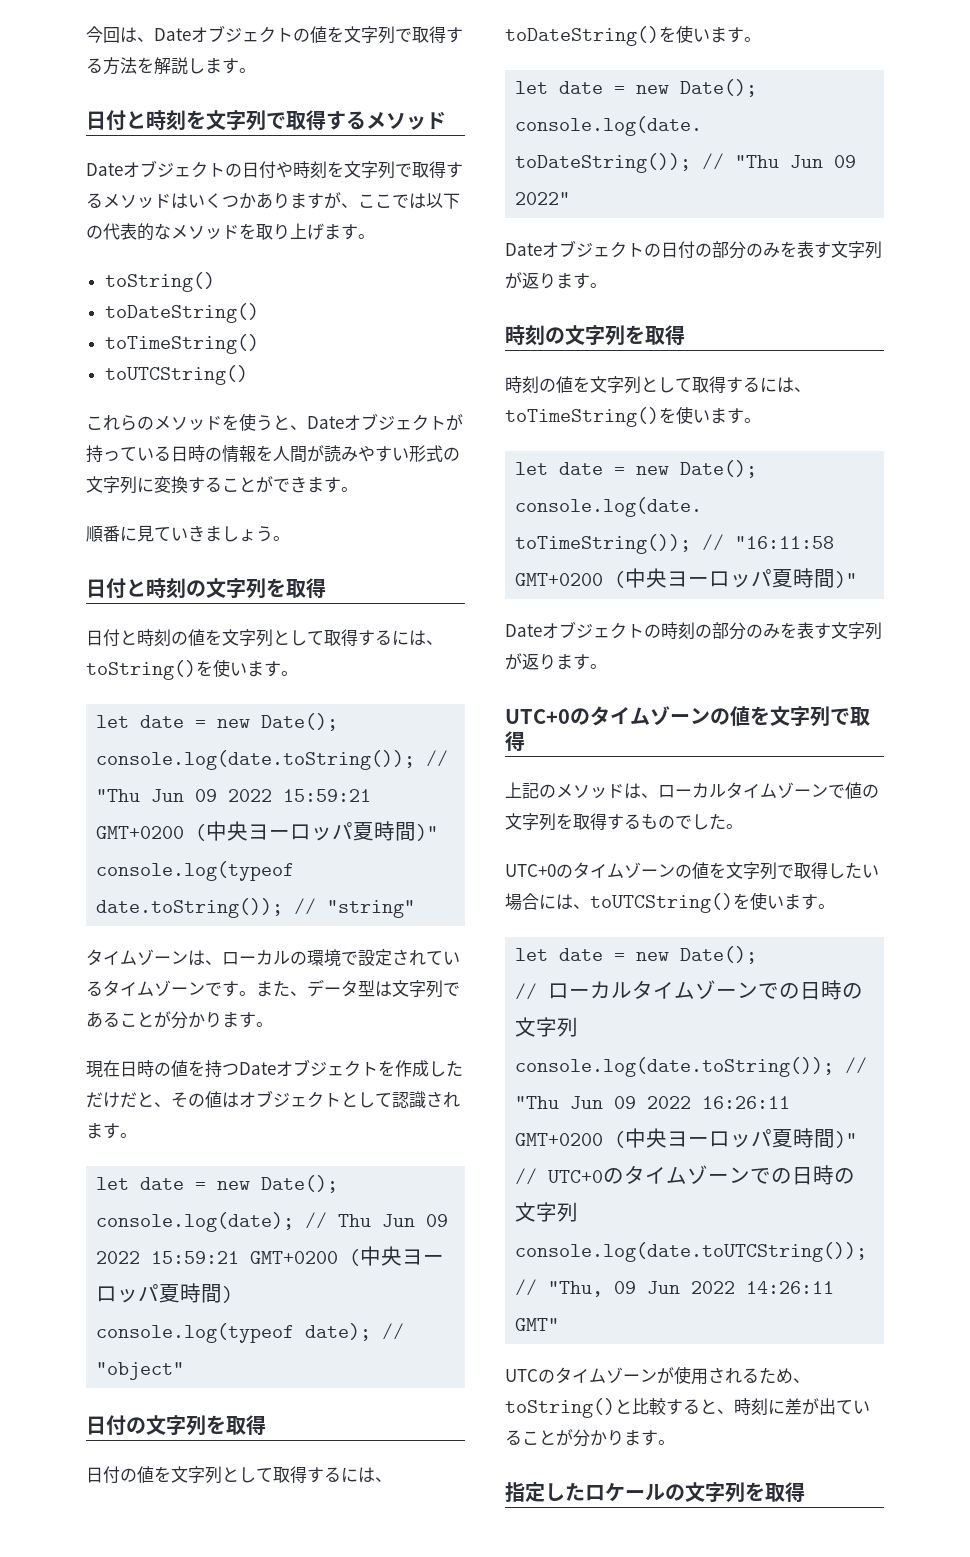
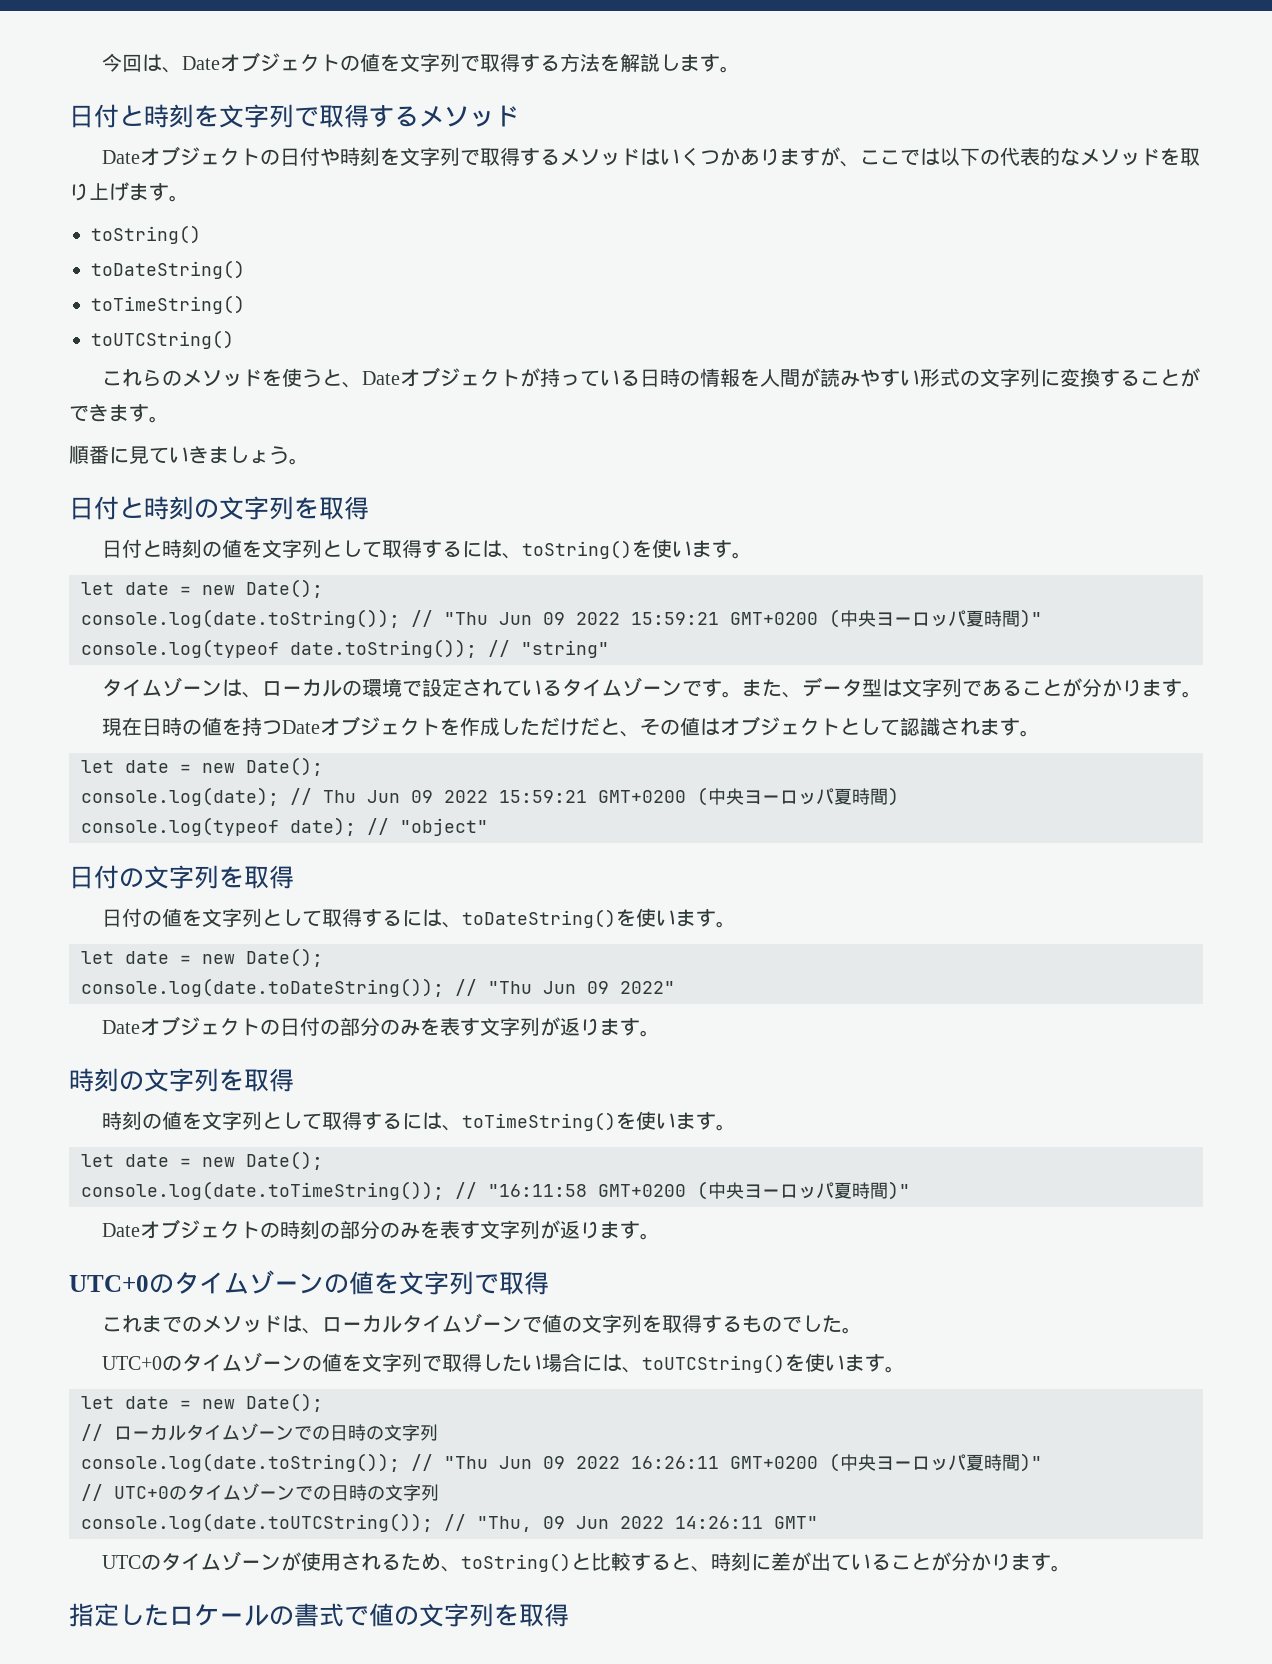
- 上記のメソッドは、ローカルタイムゾーンで値の文字列を取得するものでした。
+ これまでのメソッドは、ローカルタイムゾーンで値の文字列を取得するものでした。
- 指定したロケールの文字列を取得
+ 指定したロケールの書式で値の文字列を取得

